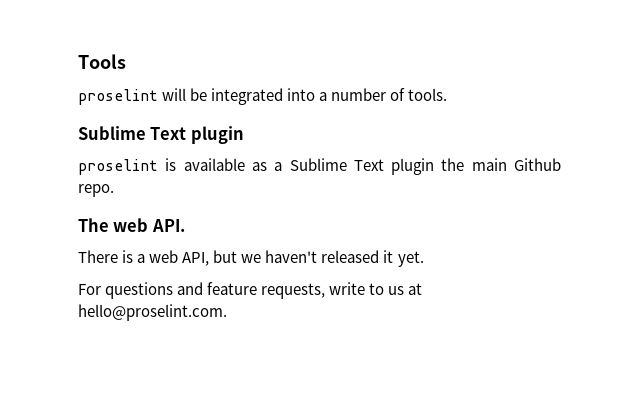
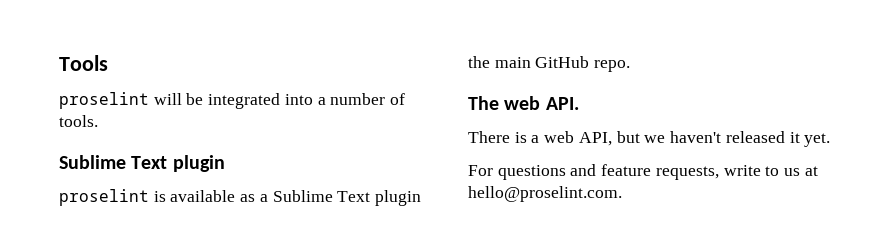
- proselint is available as a Sublime Text plugin the main Github repo.
+ proselint is available as a Sublime Text plugin the main GitHub repo.

